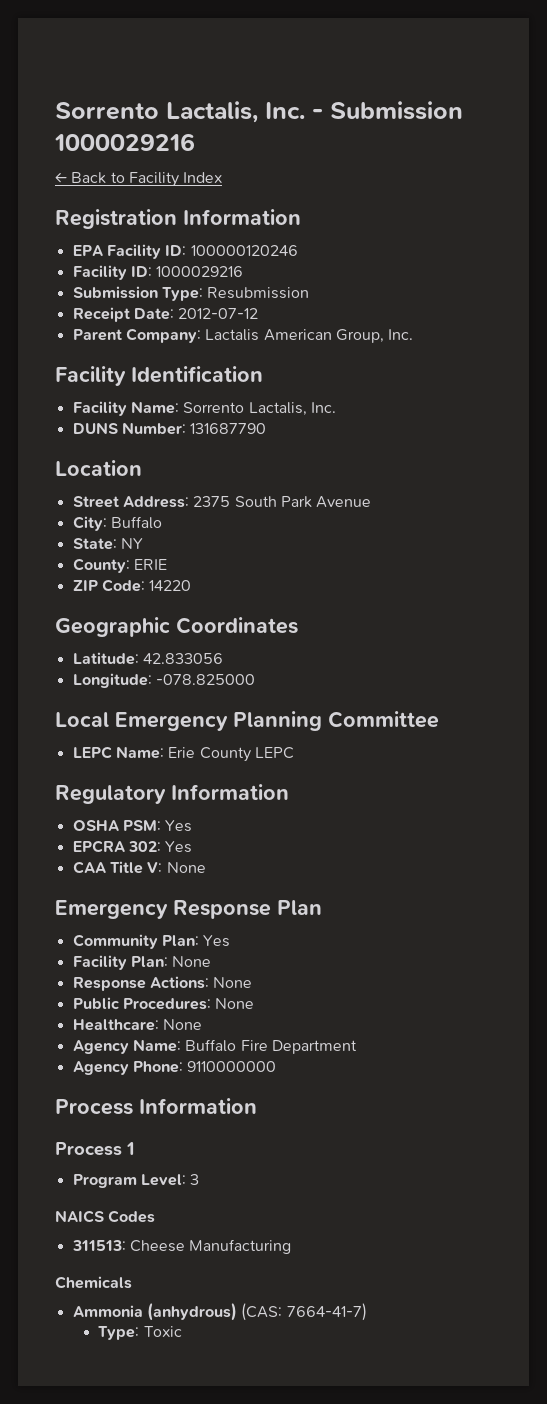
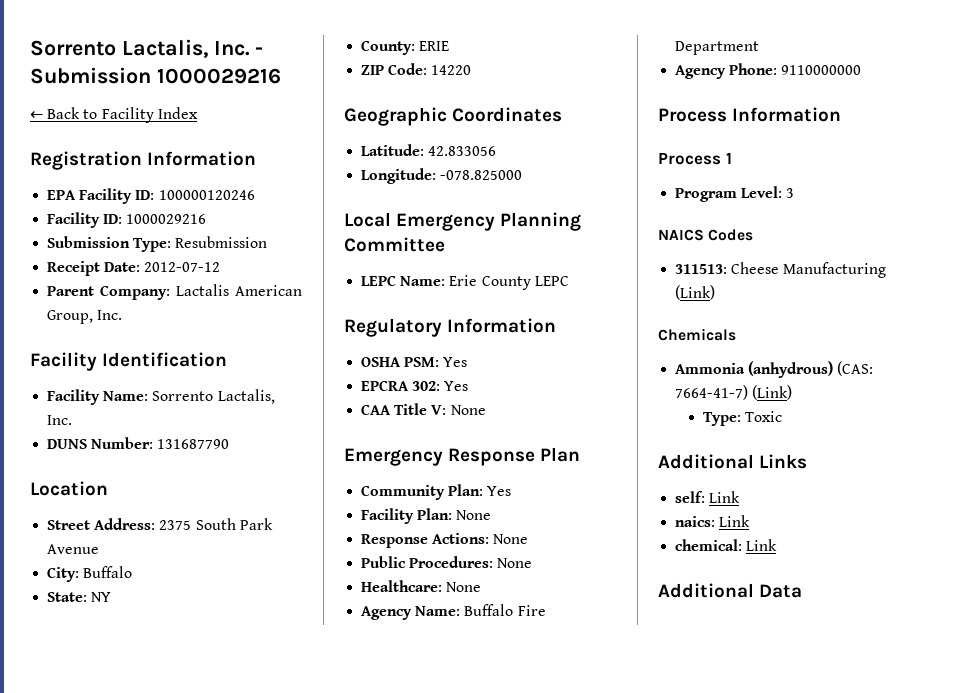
- 311513: Cheese Manufacturing
+ 311513: Cheese Manufacturing (Link)
- Ammonia (anhydrous) (CAS: 7664-41-7)
+ Ammonia (anhydrous) (CAS: 7664-41-7) (Link)
+ Additional Links
+ self: Link
+ naics: Link
+ chemical: Link
+ Additional Data

